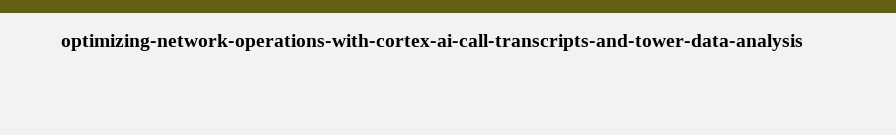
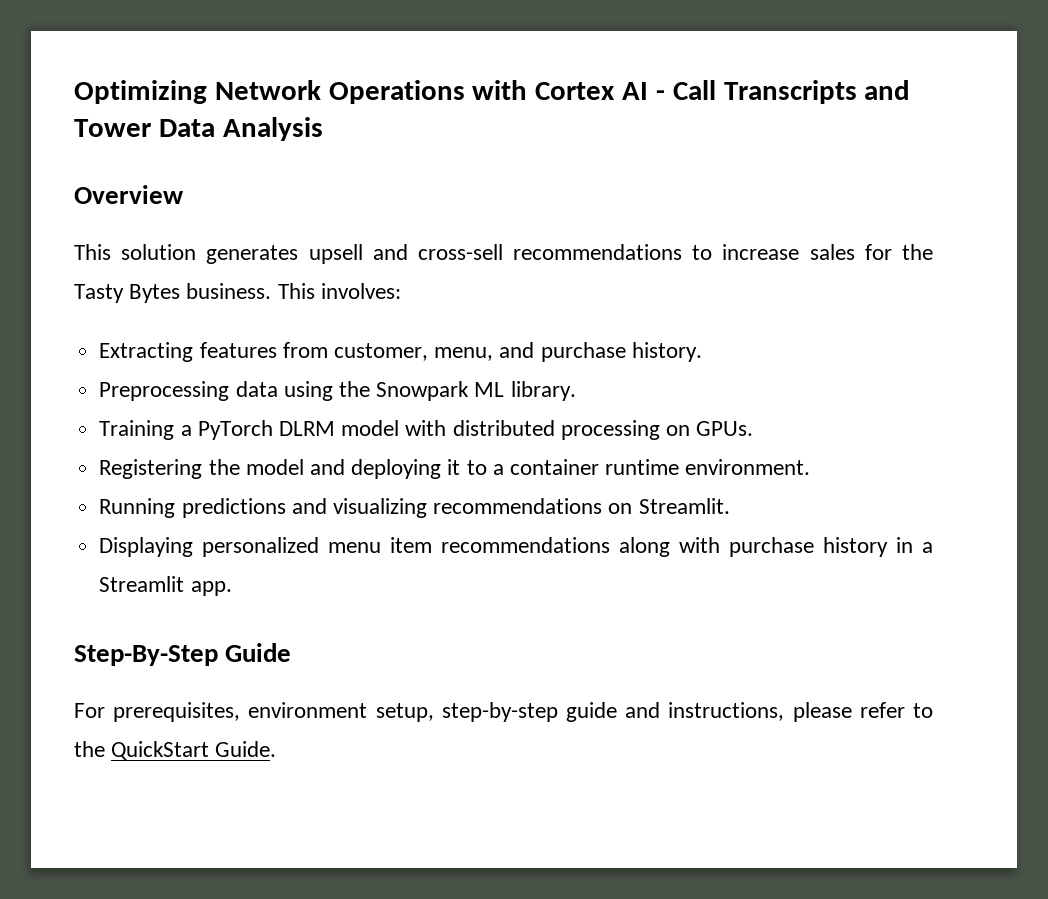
- optimizing-network-operations-with-cortex-ai-call-transcripts-and-tower-data-analysis
+ Optimizing Network Operations with Cortex AI - Call Transcripts and Tower Data Analysis
+ Overview
+ This solution generates upsell and cross-sell recommendations to increase sales for the Tasty Bytes business. This involves:
+ Extracting features from customer, menu, and purchase history.
+ Preprocessing data using the Snowpark ML library.
+ Training a PyTorch DLRM model with distributed processing on GPUs.
+ Registering the model and deploying it to a container runtime environment.
+ Running predictions and visualizing recommendations on Streamlit.
+ Displaying personalized menu item recommendations along with purchase history in a Streamlit app.
+ Step-By-Step Guide
+ For prerequisites, environment setup, step-by-step guide and instructions, please refer to the QuickStart Guide.

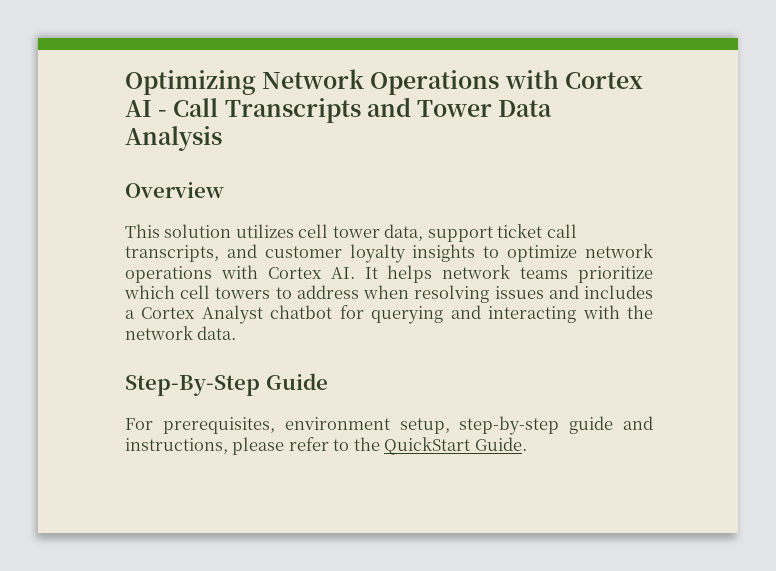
- This solution generates upsell and cross-sell recommendations to increase sales for the Tasty Bytes business. This involves:
- Extracting features from customer, menu, and purchase history.
- Preprocessing data using the Snowpark ML library.
- Training a PyTorch DLRM model with distributed processing on GPUs.
- Registering the model and deploying it to a container runtime environment.
- Running predictions and visualizing recommendations on Streamlit.
- Displaying personalized menu item recommendations along with purchase history in a Streamlit app.
+ This solution utilizes cell tower data, support ticket call transcripts, and customer loyalty insights to optimize network operations with Cortex AI. It helps network teams prioritize which cell towers to address when resolving issues and includes a Cortex Analyst chatbot for querying and interacting with the network data.

